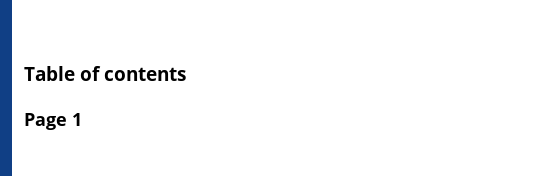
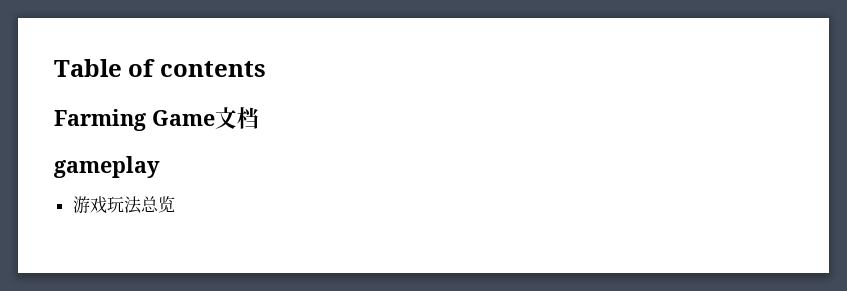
- Page 1
+ Farming Game文档
+ gameplay
+ 游戏玩法总览

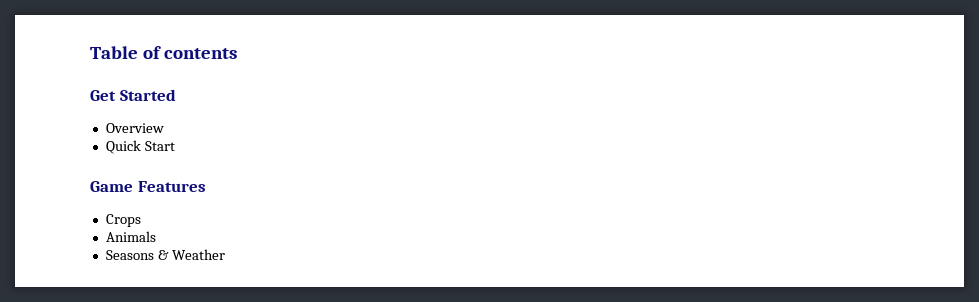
- Farming Game文档
- gameplay
- 游戏玩法总览
+ Get Started
+ Overview
+ Quick Start
+ Game Features
+ Crops
+ Animals
+ Seasons & Weather

